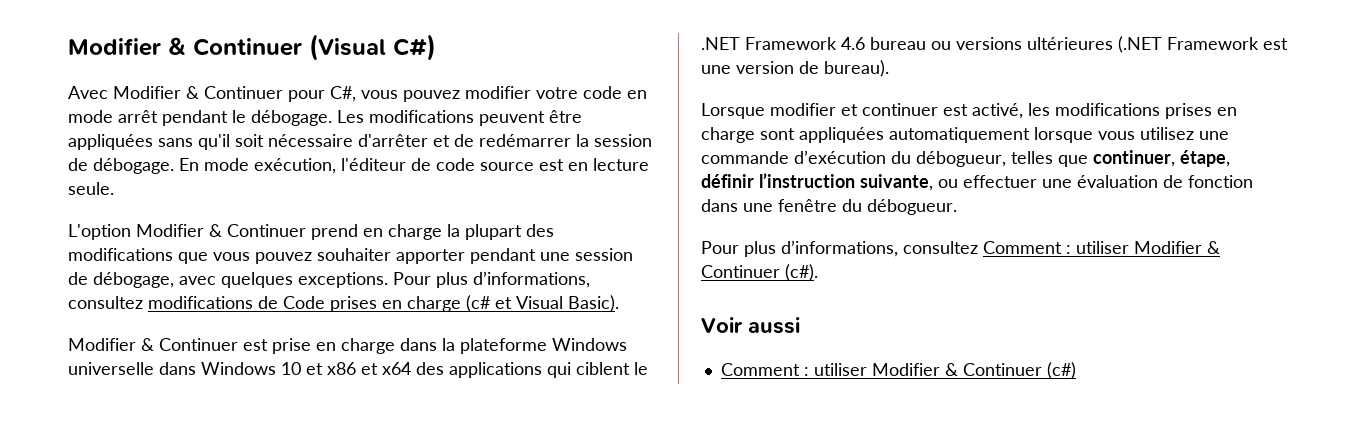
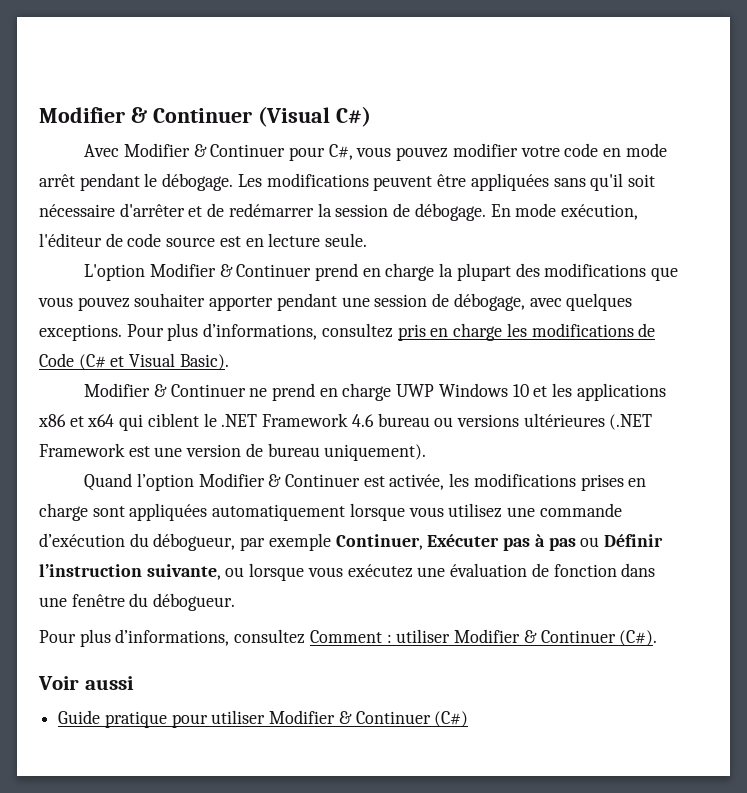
- Pour plus d’informations, consultez modifications de Code prises en charge (c# et Visual Basic).
+ Pour plus d’informations, consultez pris en charge les modifications de Code (C# et Visual Basic).
- Modifier & Continuer est prise en charge dans la plateforme Windows universelle dans Windows 10 et x86 et x64 des applications qui ciblent le .NET Framework 4.6 bureau ou versions ultérieures (.NET Framework est une version de bureau).
- Lorsque modifier et continuer est activé, les modifications prises en charge sont appliquées automatiquement lorsque vous utilisez une commande d’exécution du débogueur, telles que continuer, étape, définir l’instruction suivante, ou effectuer une évaluation de fonction dans une fenêtre du débogueur.
+ Modifier & Continuer ne prend en charge UWP Windows 10 et les applications x86 et x64 qui ciblent le .NET Framework 4.6 bureau ou versions ultérieures (.NET Framework est une version de bureau uniquement).
+ Quand l’option Modifier & Continuer est activée, les modifications prises en charge sont appliquées automatiquement lorsque vous utilisez une commande d’exécution du débogueur, par exemple Continuer, Exécuter pas à pas ou Définir l’instruction suivante, ou lorsque vous exécutez une évaluation de fonction dans une fenêtre du débogueur.
- Pour plus d’informations, consultez Comment : utiliser Modifier & Continuer (c#).
+ Pour plus d’informations, consultez Comment : utiliser Modifier & Continuer (C#).
- Comment : utiliser Modifier & Continuer (c#)
+ Guide pratique pour utiliser Modifier & Continuer (C#)

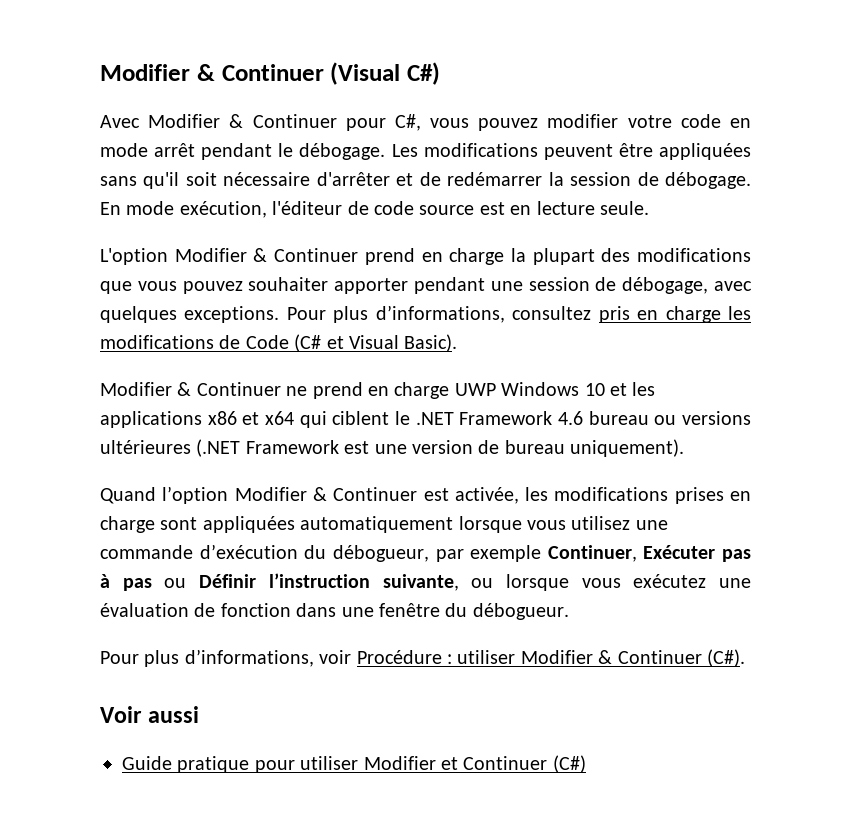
- Pour plus d’informations, consultez Comment : utiliser Modifier & Continuer (C#).
+ Pour plus d’informations, voir Procédure : utiliser Modifier & Continuer (C#).
- Guide pratique pour utiliser Modifier & Continuer (C#)
+ Guide pratique pour utiliser Modifier et Continuer (C#)

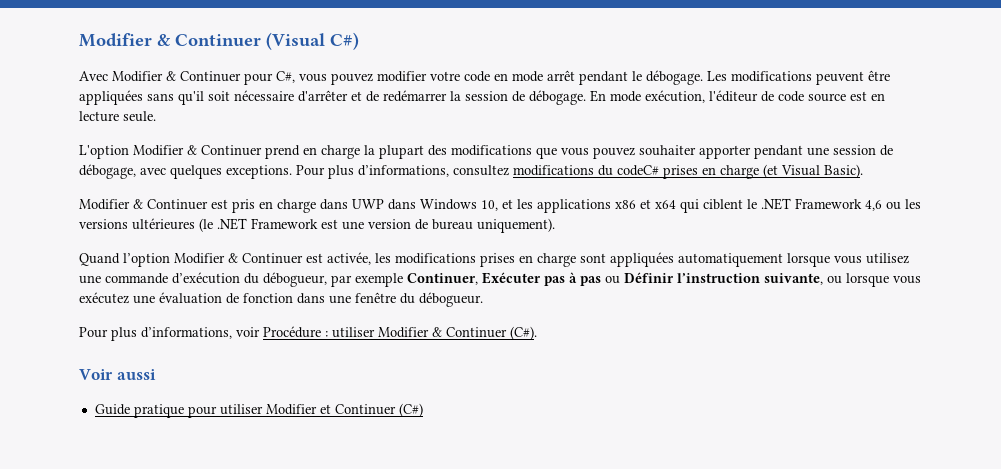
- Pour plus d’informations, consultez pris en charge les modifications de Code (C# et Visual Basic).
+ Pour plus d’informations, consultez modifications du codeC# prises en charge (et Visual Basic).
- Modifier & Continuer ne prend en charge UWP Windows 10 et les applications x86 et x64 qui ciblent le .NET Framework 4.6 bureau ou versions ultérieures (.NET Framework est une version de bureau uniquement).
+ Modifier & Continuer est pris en charge dans UWP dans Windows 10, et les applications x86 et x64 qui ciblent le .NET Framework 4,6 ou les versions ultérieures (le .NET Framework est une version de bureau uniquement).

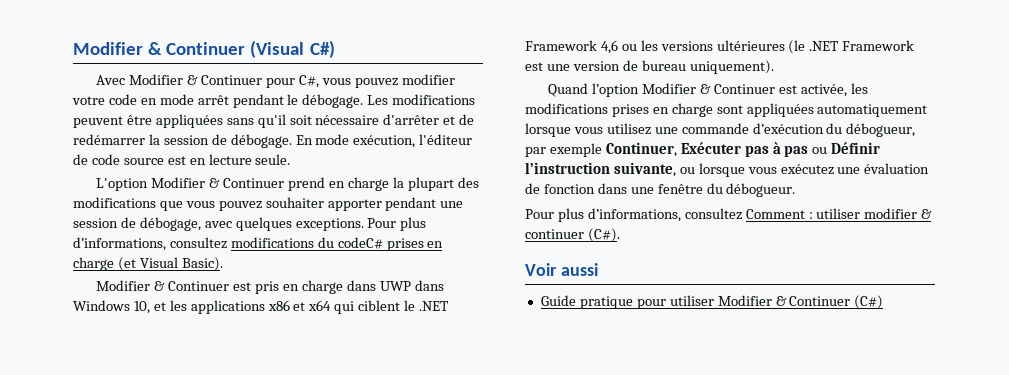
- Pour plus d’informations, voir Procédure : utiliser Modifier & Continuer (C#).
+ Pour plus d’informations, consultez Comment : utiliser modifier & continuer (C#).
- Guide pratique pour utiliser Modifier et Continuer (C#)
+ Guide pratique pour utiliser Modifier & Continuer (C#)

